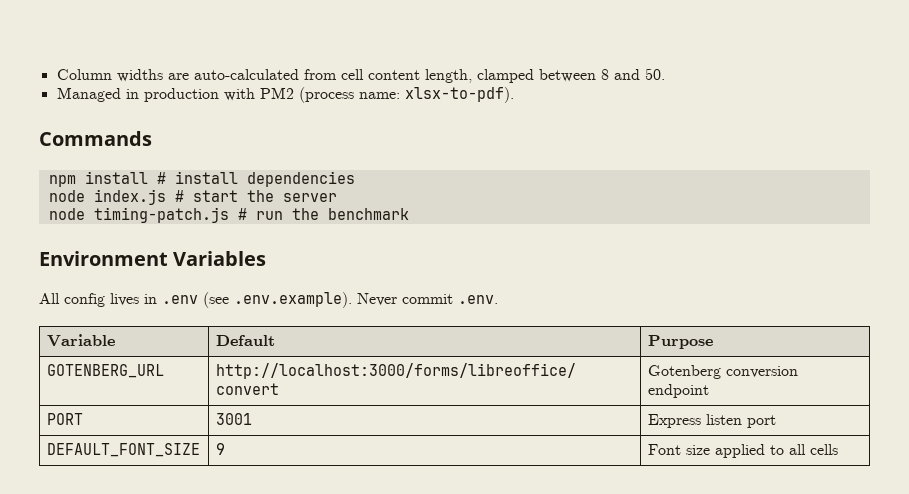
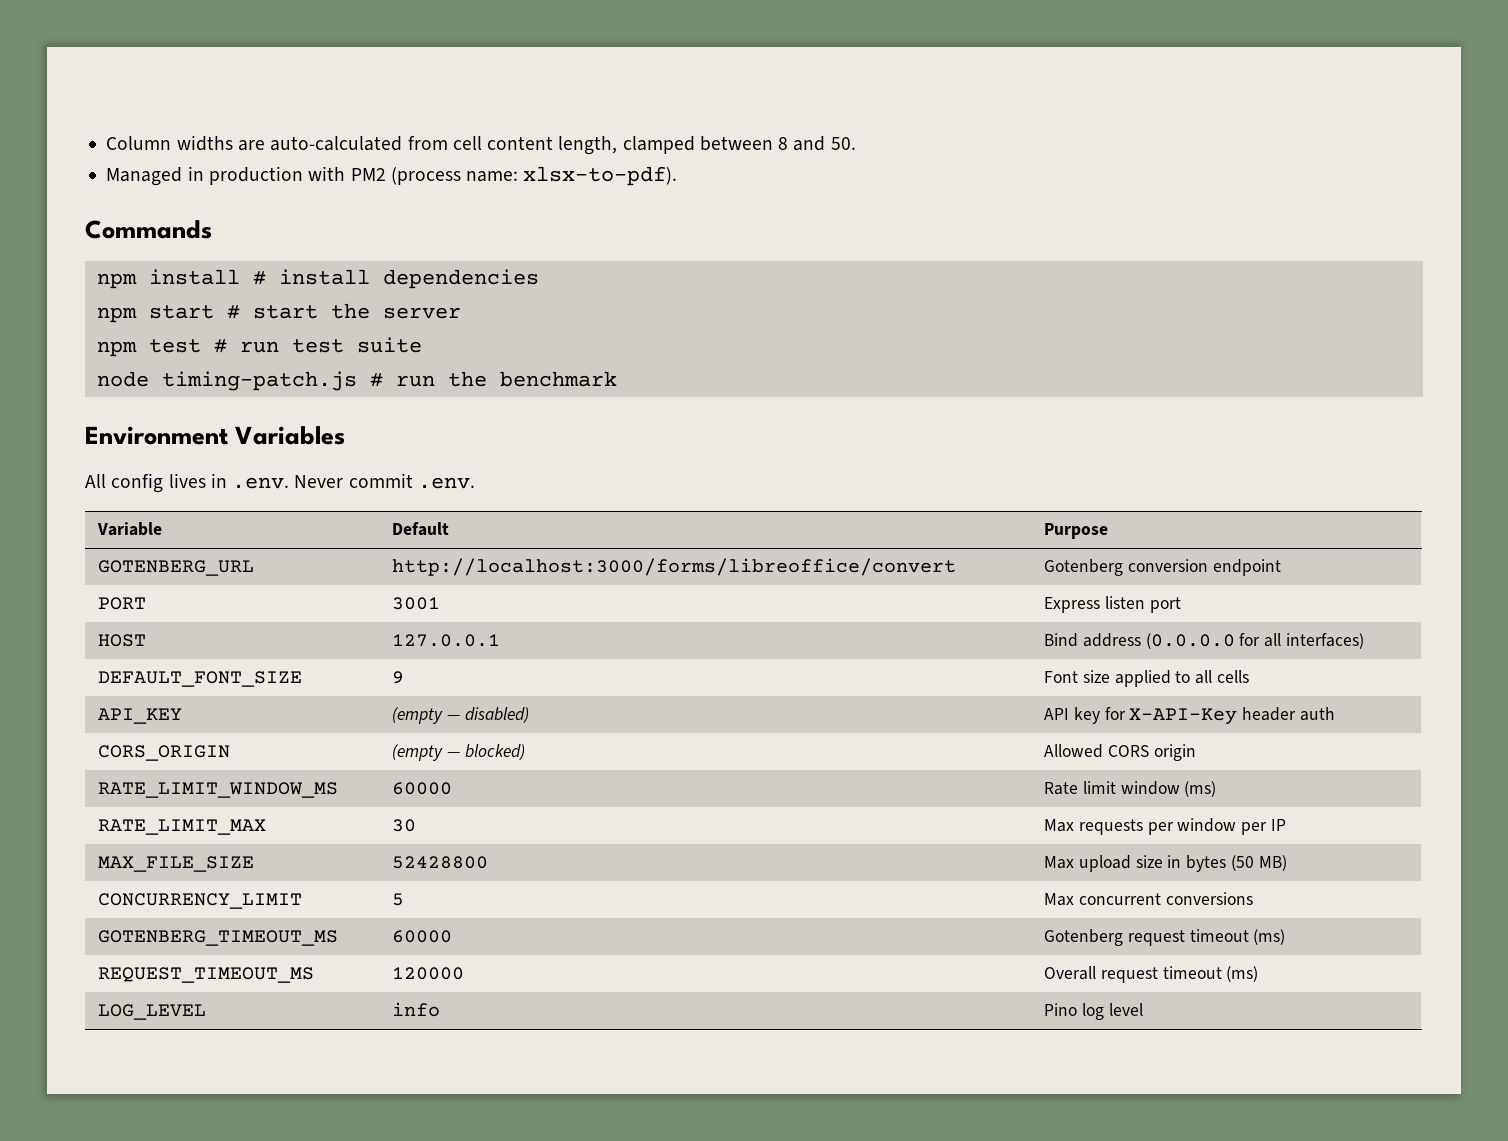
- node index.js # start the server
+ npm start # start the server
+ npm test # run test suite
- All config lives in .env (see .env.example). Never commit .env.
+ All config lives in .env. Never commit .env.
+ HOST | 127.0.0.1 | Bind address (0.0.0.0 for all interfaces)
+ API_KEY | (empty — disabled) | API key for X-API-Key header auth
+ CORS_ORIGIN | (empty — blocked) | Allowed CORS origin
+ RATE_LIMIT_WINDOW_MS | 60000 | Rate limit window (ms)
+ RATE_LIMIT_MAX | 30 | Max requests per window per IP
+ MAX_FILE_SIZE | 52428800 | Max upload size in bytes (50 MB)
+ CONCURRENCY_LIMIT | 5 | Max concurrent conversions
+ GOTENBERG_TIMEOUT_MS | 60000 | Gotenberg request timeout (ms)
+ REQUEST_TIMEOUT_MS | 120000 | Overall request timeout (ms)
+ LOG_LEVEL | info | Pino log level

